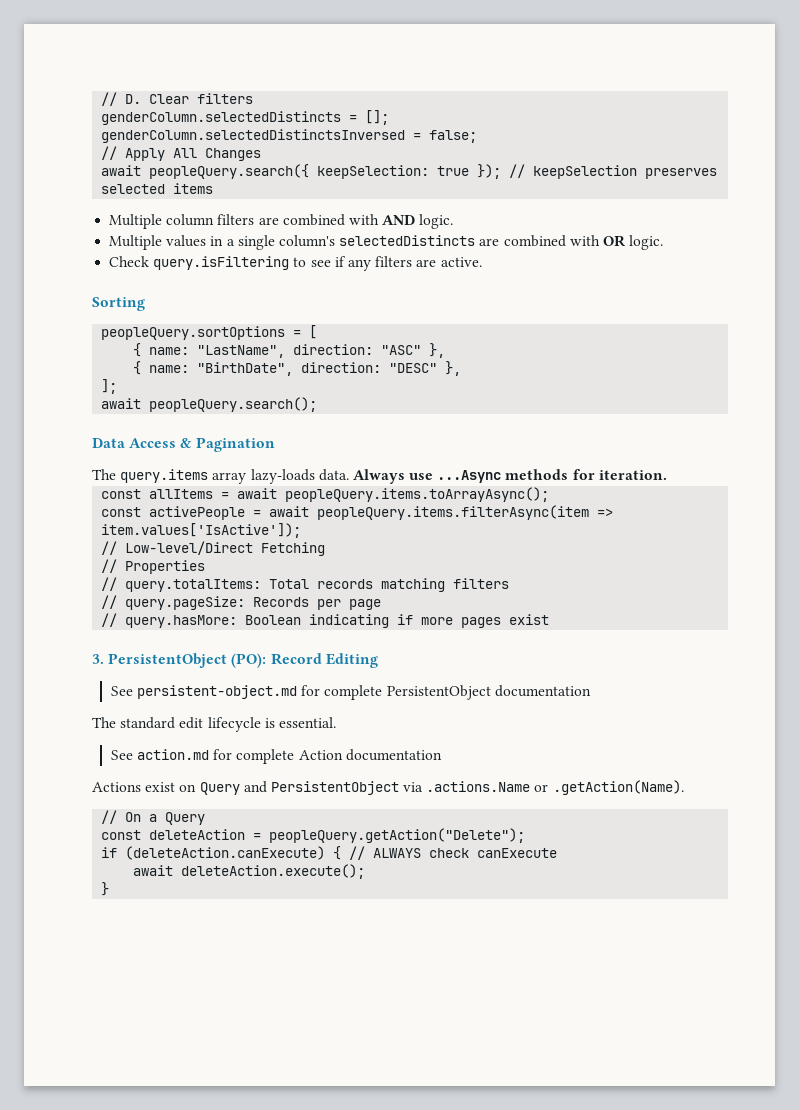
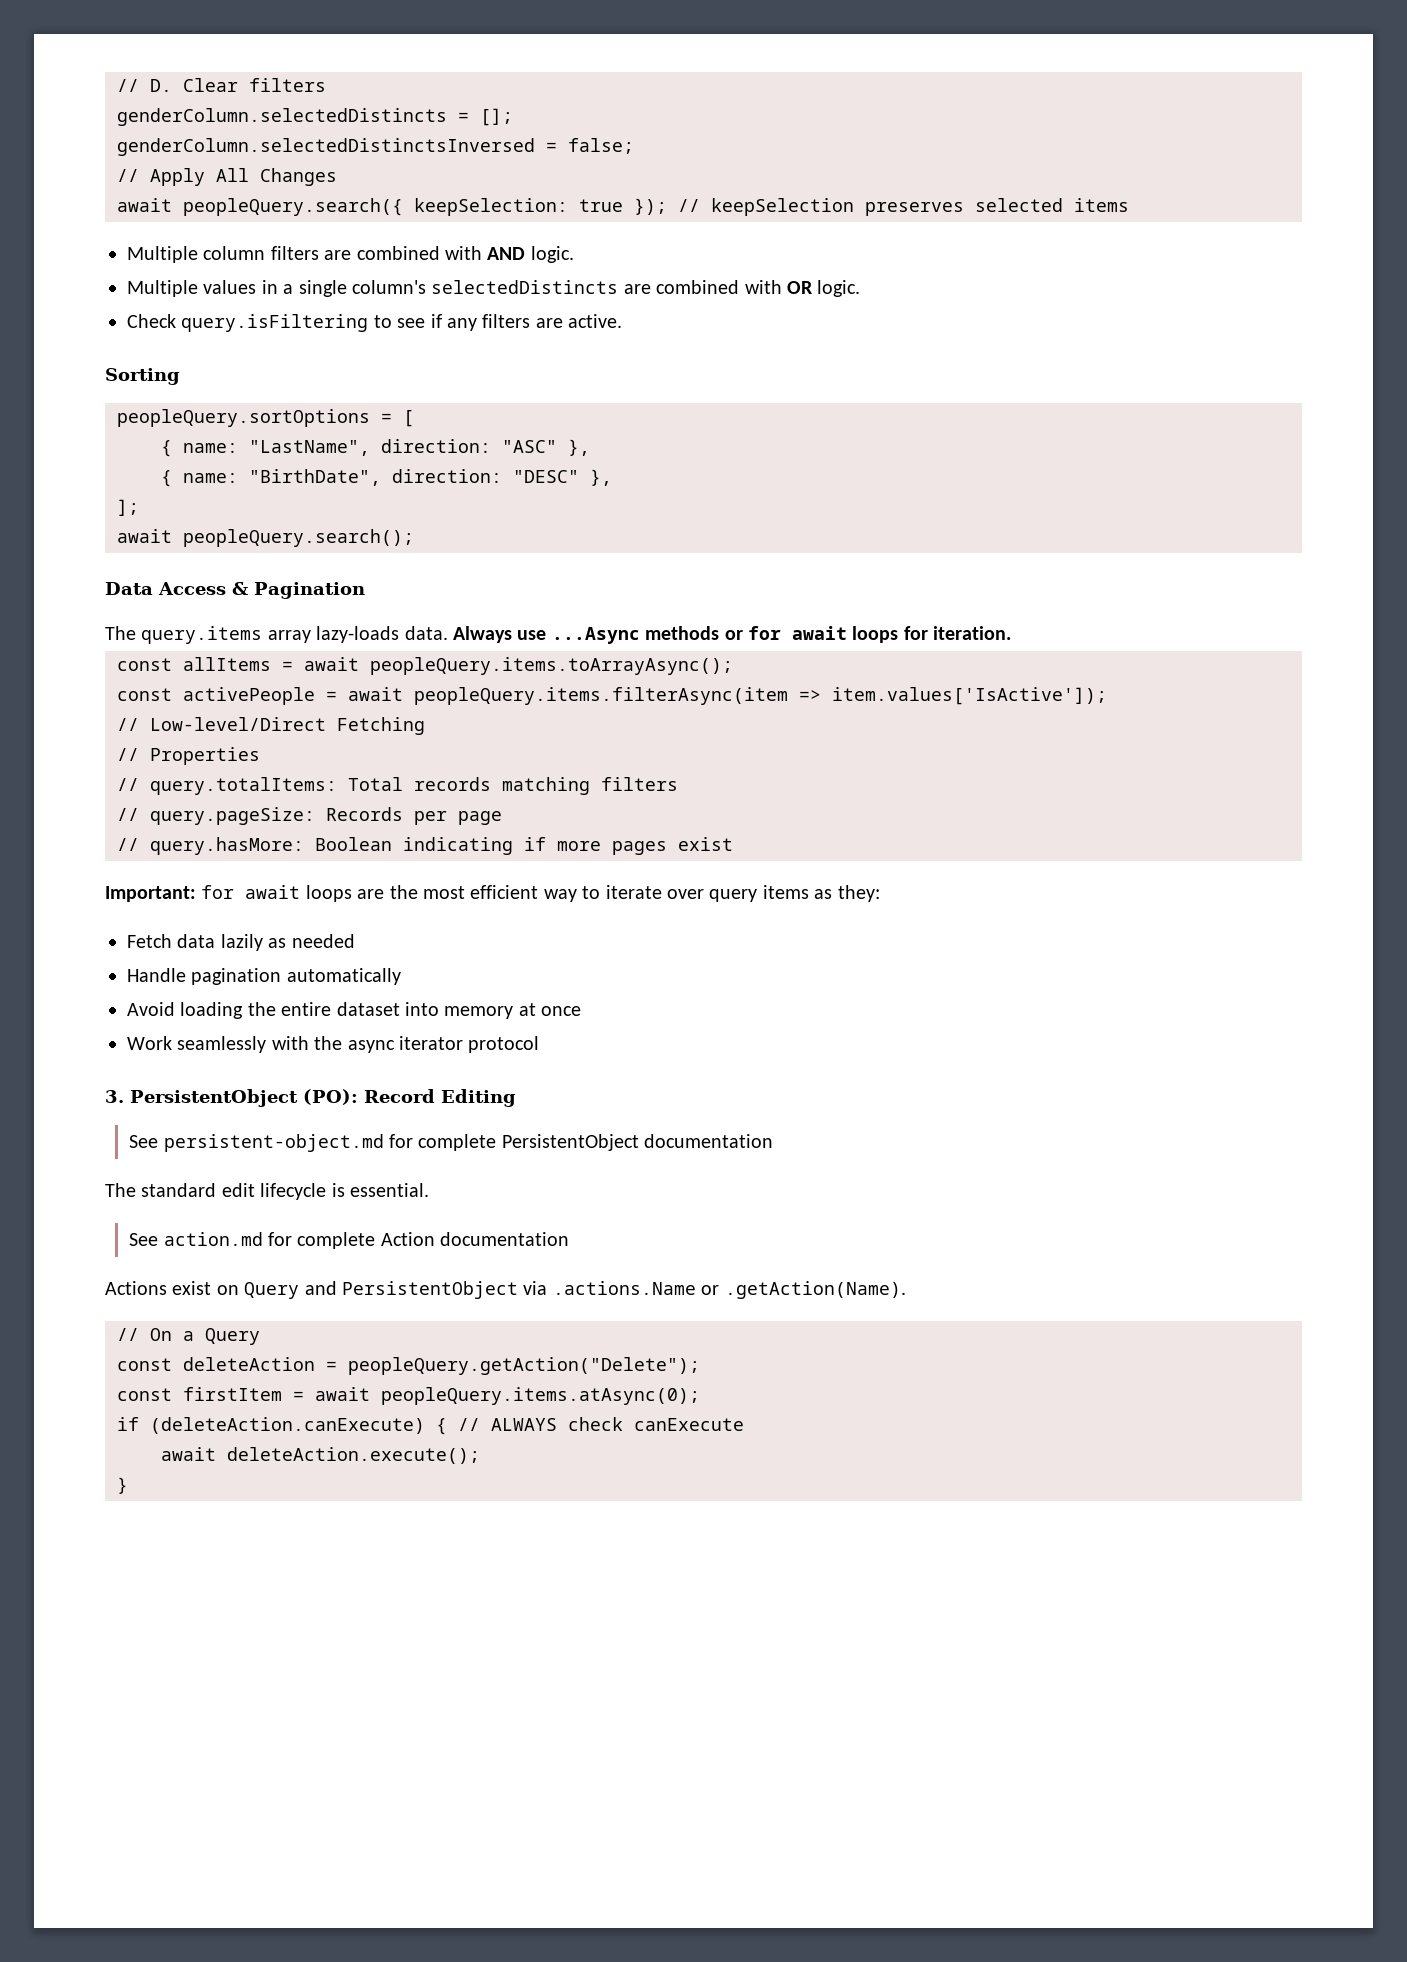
- Always use ...Async methods for iteration.
+ Always use ...Async methods or for await loops for iteration.
+ Important: for await loops are the most efficient way to iterate over query items as they:
+ Fetch data lazily as needed
+ Handle pagination automatically
+ Avoid loading the entire dataset into memory at once
+ Work seamlessly with the async iterator protocol
+ const firstItem = await peopleQuery.items.atAsync(0);

